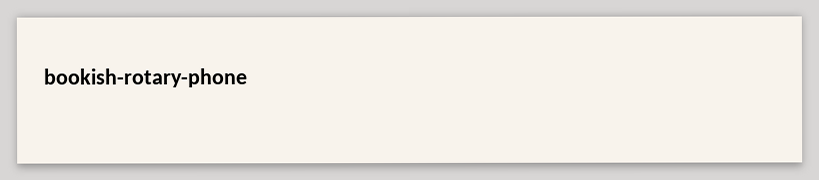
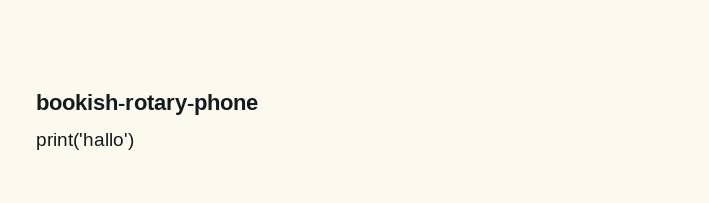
+ print('hallo')

